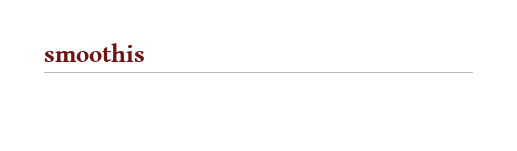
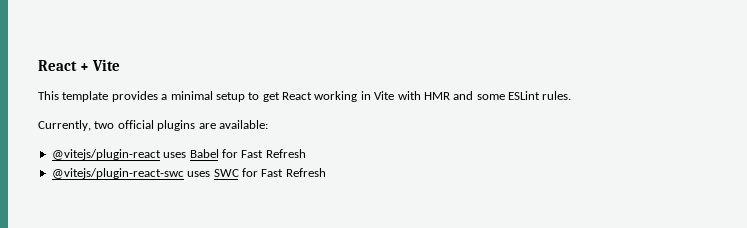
- smoothis
+ React + Vite
+ This template provides a minimal setup to get React working in Vite with HMR and some ESLint rules.
+ Currently, two official plugins are available:
+ @vitejs/plugin-react uses Babel for Fast Refresh
+ @vitejs/plugin-react-swc uses SWC for Fast Refresh

